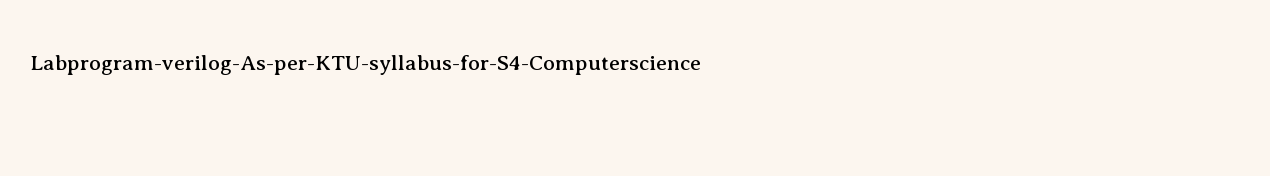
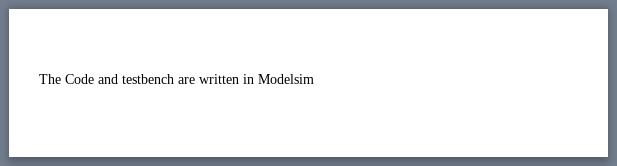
- Labprogram-verilog-As-per-KTU-syllabus-for-S4-Computerscience
+ The Code and testbench are written in Modelsim

